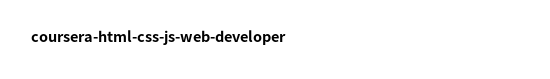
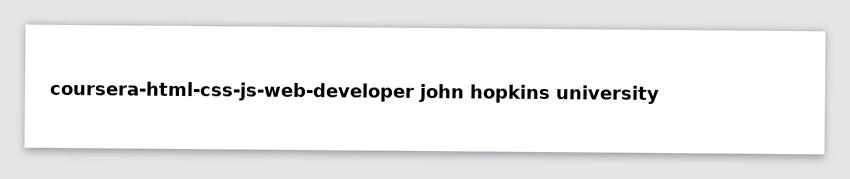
- coursera-html-css-js-web-developer
+ coursera-html-css-js-web-developer john hopkins university

